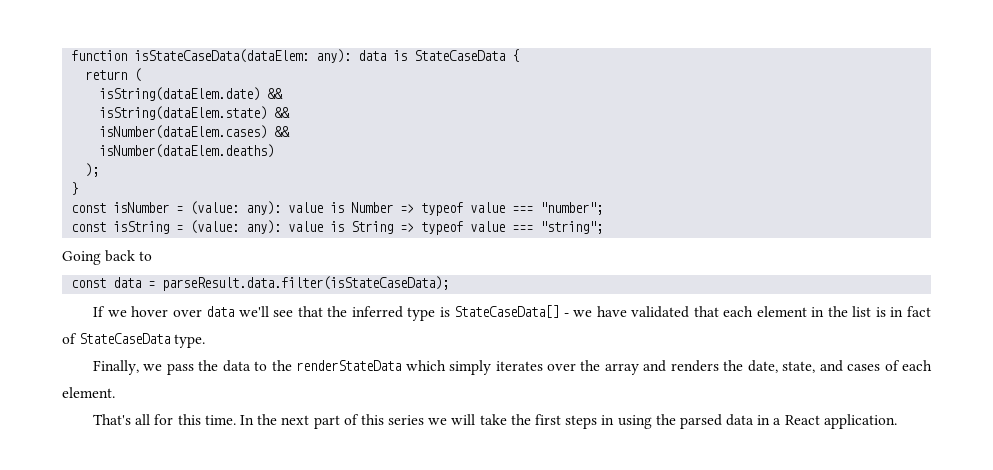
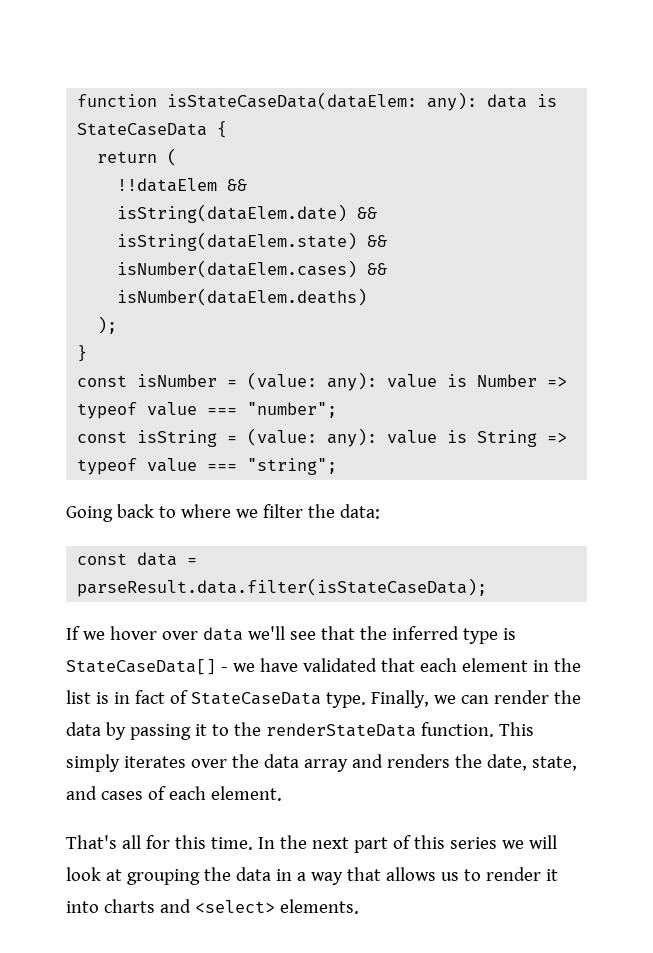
+ !!dataElem &&
- Going back to
+ Going back to where we filter the data:
- If we hover over data we'll see that the inferred type is StateCaseData[] - we have validated that each element in the list is in fact of StateCaseData type.
- Finally, we pass the data to the renderStateData which simply iterates over the array and renders the date, state, and cases of each element.
+ If we hover over data we'll see that the inferred type is StateCaseData[] - we have validated that each element in the list is in fact of StateCaseData type. Finally, we can render the data by passing it to the renderStateData function. This simply iterates over the data array and renders the date, state, and cases of each element.
- In the next part of this series we will take the first steps in using the parsed data in a React application.
+ In the next part of this series we will look at grouping the data in a way that allows us to render it into charts and <select> elements.

